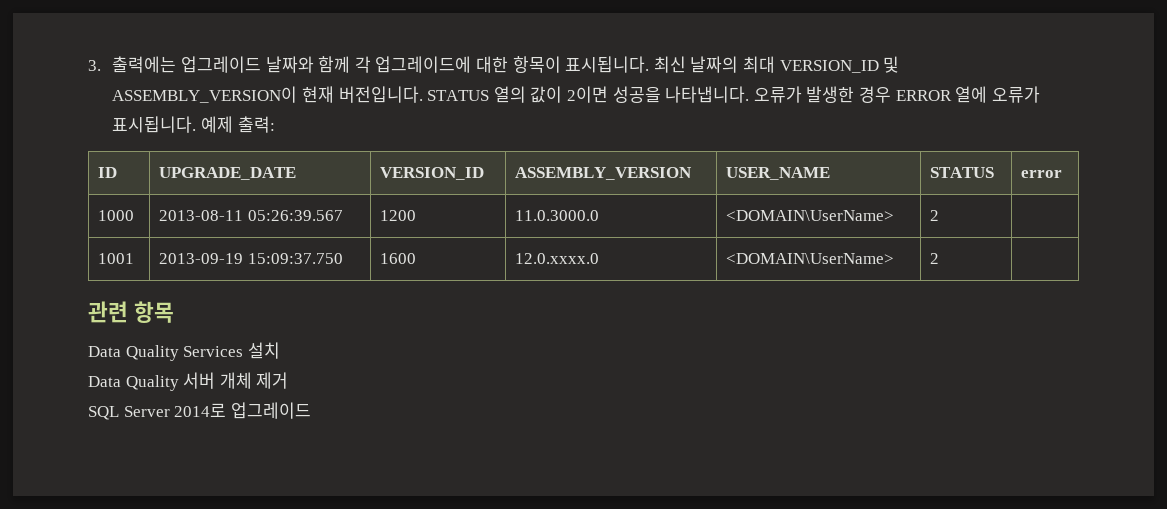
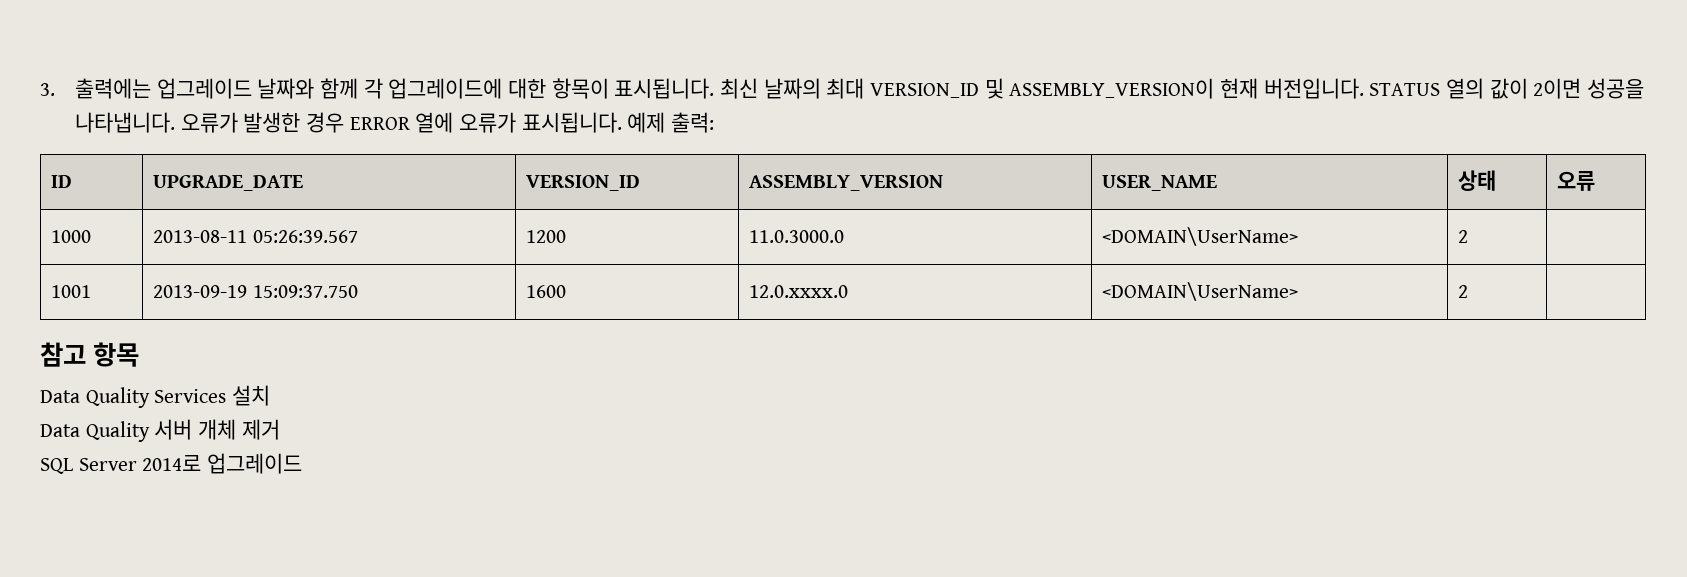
- ID | UPGRADE_DATE | VERSION_ID | ASSEMBLY_VERSION | USER_NAME | STATUS | error
+ ID | UPGRADE_DATE | VERSION_ID | ASSEMBLY_VERSION | USER_NAME | 상태 | 오류
- 관련 항목
+ 참고 항목

